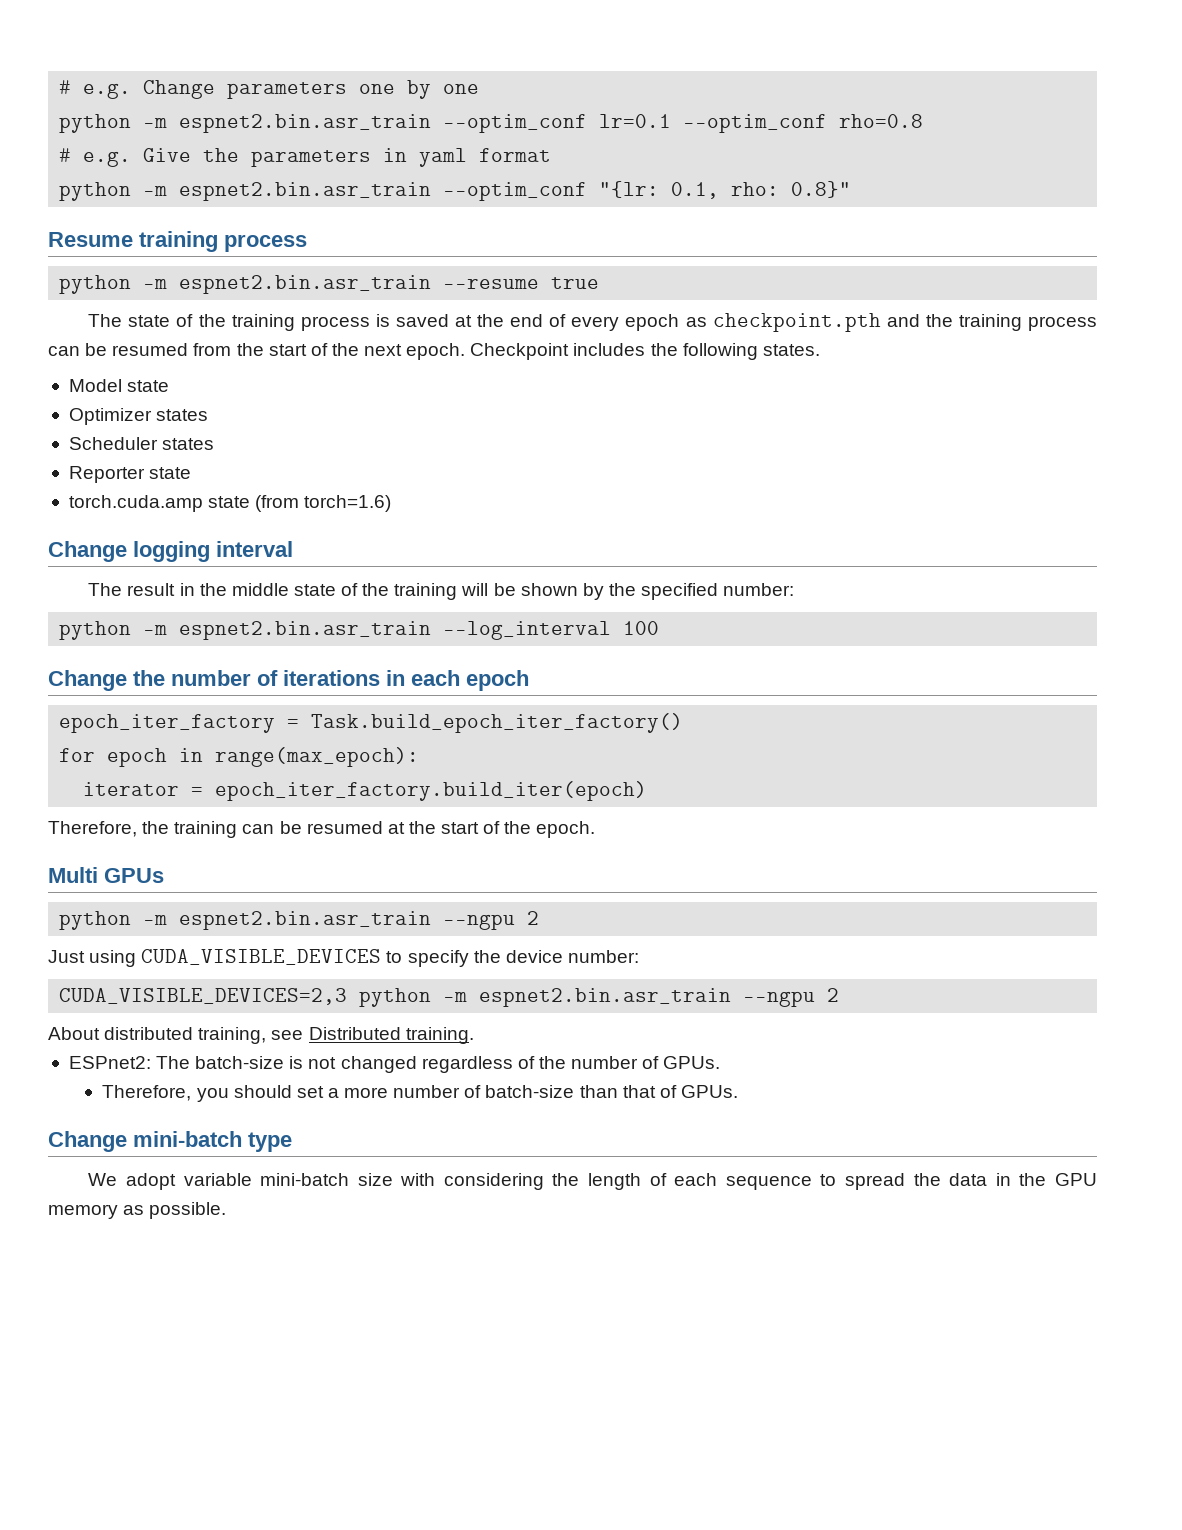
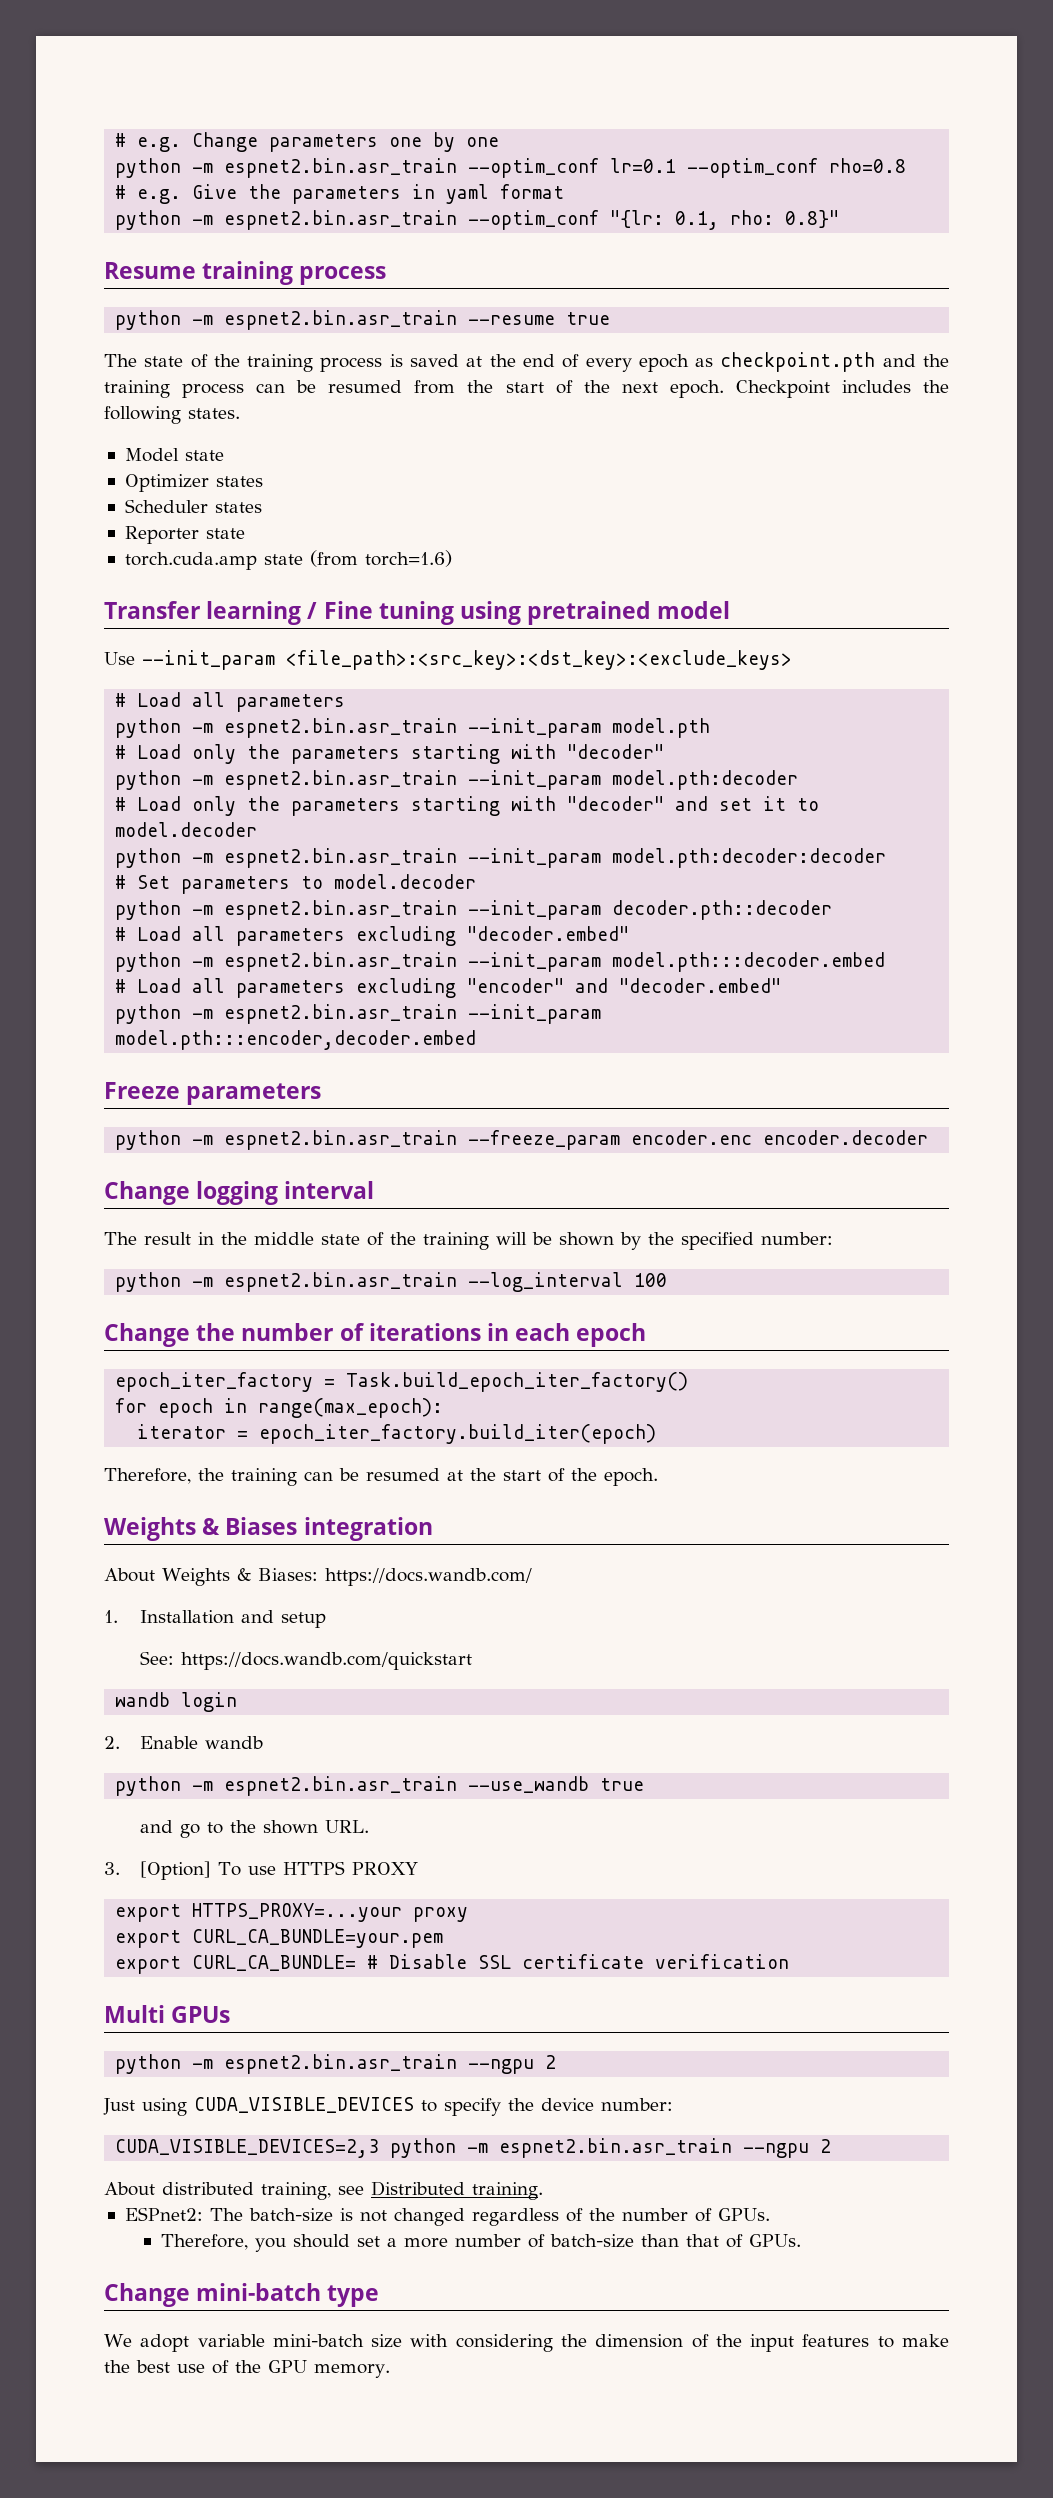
+ Transfer learning / Fine tuning using pretrained model
+ Use --init_param <file_path>:<src_key>:<dst_key>:<exclude_keys>
+ # Load all parameters
+ python -m espnet2.bin.asr_train --init_param model.pth
+ # Load only the parameters starting with "decoder"
+ python -m espnet2.bin.asr_train --init_param model.pth:decoder
+ # Load only the parameters starting with "decoder" and set it to model.decoder
+ python -m espnet2.bin.asr_train --init_param model.pth:decoder:decoder
+ # Set parameters to model.decoder
+ python -m espnet2.bin.asr_train --init_param decoder.pth::decoder
+ # Load all parameters excluding "decoder.embed"
+ python -m espnet2.bin.asr_train --init_param model.pth:::decoder.embed
+ # Load all parameters excluding "encoder" and "decoder.embed"
+ python -m espnet2.bin.asr_train --init_param model.pth:::encoder,decoder.embed
+ Freeze parameters
+ python -m espnet2.bin.asr_train --freeze_param encoder.enc encoder.decoder
+ Weights & Biases integration
+ About Weights & Biases: https://docs.wandb.com/
+ 1. Installation and setup
+ See: https://docs.wandb.com/quickstart
+ wandb login
+ 2. Enable wandb
+ python -m espnet2.bin.asr_train --use_wandb true
+ and go to the shown URL.
+ 3. [Option] To use HTTPS PROXY
+ export HTTPS_PROXY=...your proxy
+ export CURL_CA_BUNDLE=your.pem
+ export CURL_CA_BUNDLE= # Disable SSL certificate verification
- We adopt variable mini-batch size with considering the length of each sequence to spread the data in the GPU memory as possible.
+ We adopt variable mini-batch size with considering the dimension of the input features to make the best use of the GPU memory.

